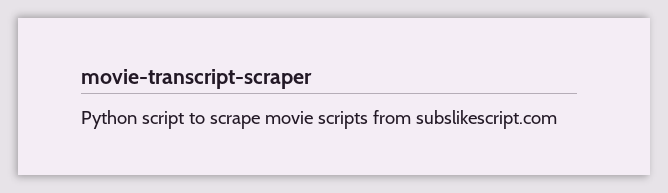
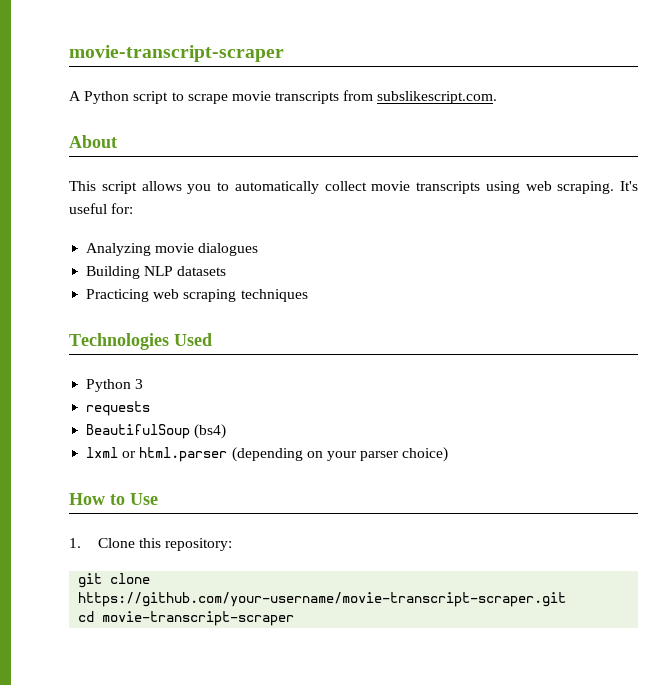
- Python script to scrape movie scripts from subslikescript.com
+ A Python script to scrape movie transcripts from subslikescript.com.
+ About
+ This script allows you to automatically collect movie transcripts using web scraping. It's useful for:
+ Analyzing movie dialogues
+ Building NLP datasets
+ Practicing web scraping techniques
+ Technologies Used
+ Python 3
+ requests
+ BeautifulSoup (bs4)
+ lxml or html.parser (depending on your parser choice)
+ How to Use
+ 1. Clone this repository:
+ git clone https://github.com/your-username/movie-transcript-scraper.git
+ cd movie-transcript-scraper

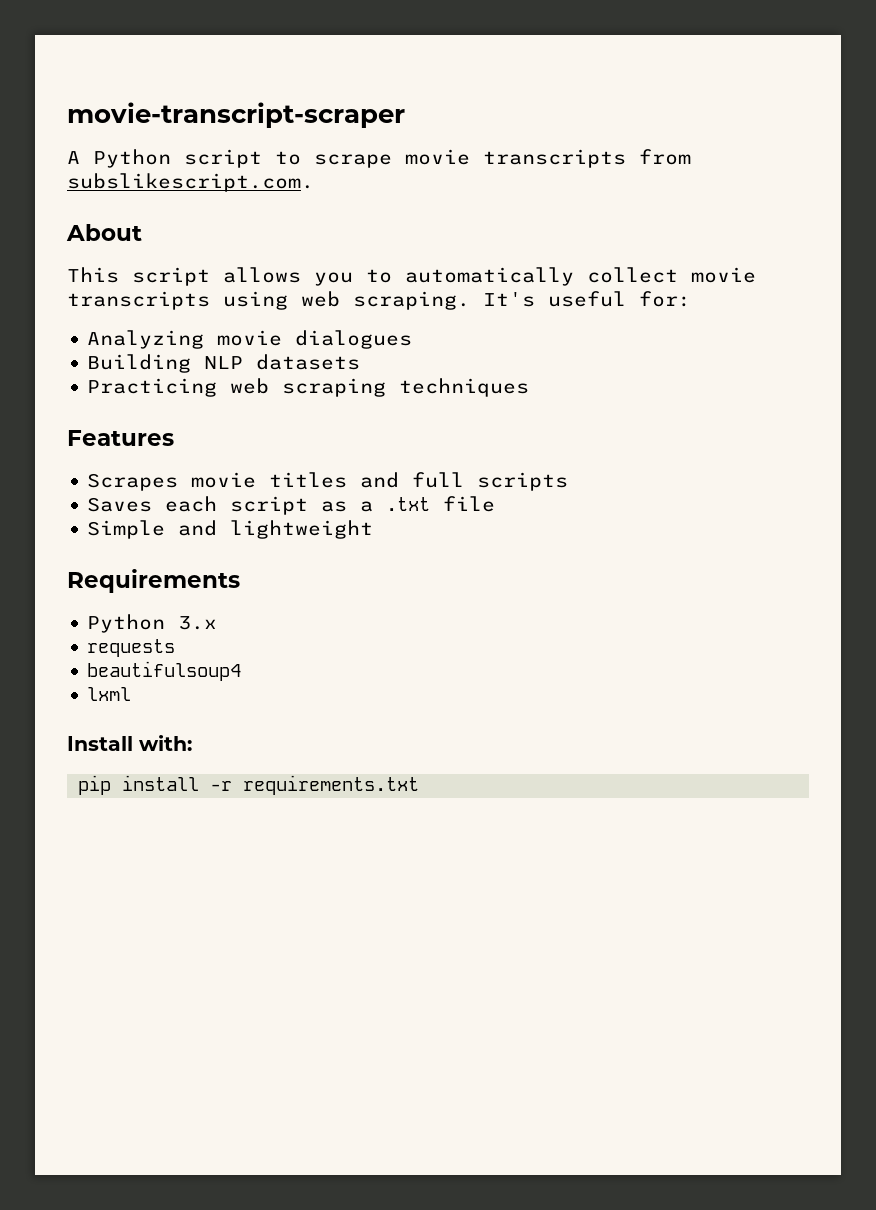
- Technologies Used
- Python 3
+ Features
+ Scrapes movie titles and full scripts
+ Saves each script as a .txt file
+ Simple and lightweight
+ Requirements
+ Python 3.x
- BeautifulSoup (bs4)
+ beautifulsoup4
- lxml or html.parser (depending on your parser choice)
- How to Use
- 1. Clone this repository:
- git clone https://github.com/your-username/movie-transcript-scraper.git
- cd movie-transcript-scraper
+ lxml
+ Install with:
+ pip install -r requirements.txt

